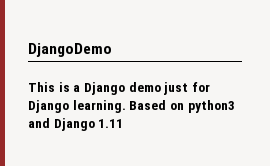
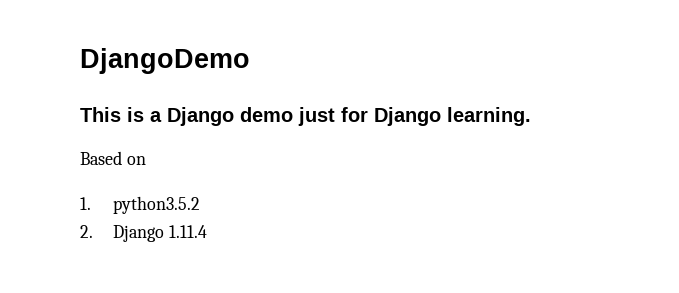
- This is a Django demo just for Django learning. Based on python3 and Django 1.11
+ This is a Django demo just for Django learning.
+ Based on
+ 1. python3.5.2
+ 2. Django 1.11.4

